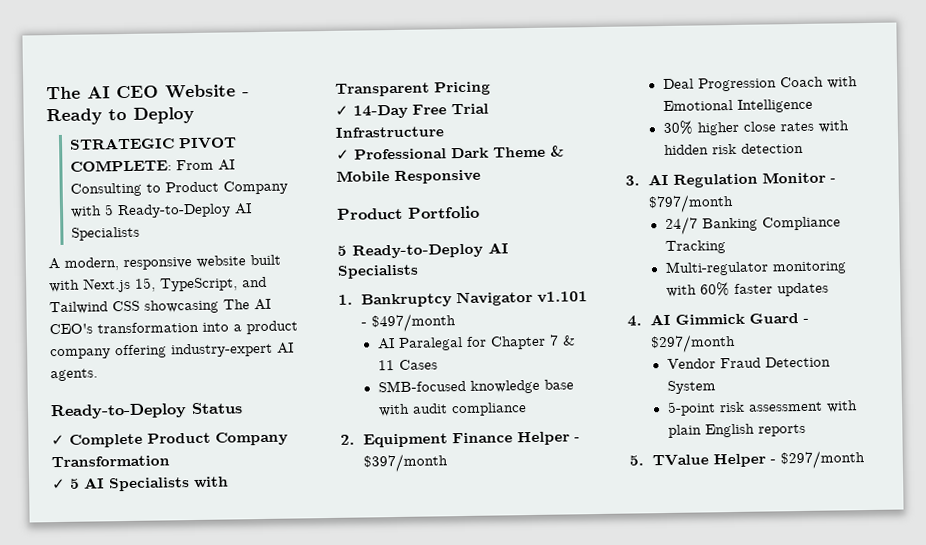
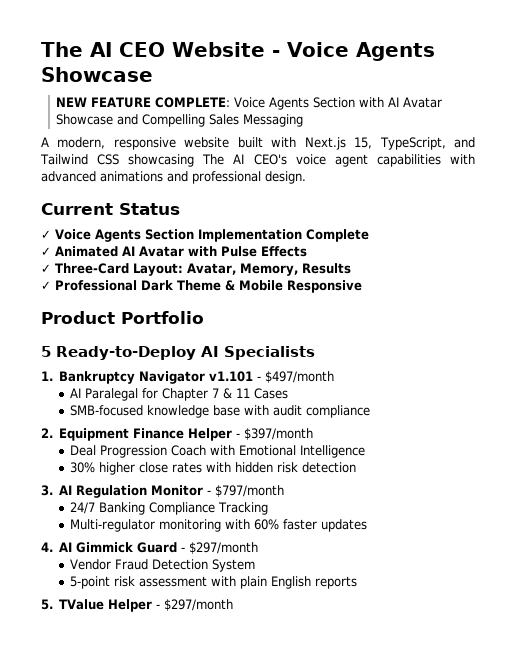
- The AI CEO Website - Ready to Deploy
- STRATEGIC PIVOT COMPLETE: From AI Consulting to Product Company with 5 Ready-to-Deploy AI Specialists
+ The AI CEO Website - Voice Agents Showcase
+ NEW FEATURE COMPLETE: Voice Agents Section with AI Avatar Showcase and Compelling Sales Messaging
- A modern, responsive website built with Next.js 15, TypeScript, and Tailwind CSS showcasing The AI CEO's transformation into a product company offering industry-expert AI agents.
- Ready-to-Deploy Status
- ✓ Complete Product Company Transformation
- ✓ 5 AI Specialists with Transparent Pricing
- ✓ 14-Day Free Trial Infrastructure
+ A modern, responsive website built with Next.js 15, TypeScript, and Tailwind CSS showcasing The AI CEO's voice agent capabilities with advanced animations and professional design.
+ Current Status
+ ✓ Voice Agents Section Implementation Complete
+ ✓ Animated AI Avatar with Pulse Effects
+ ✓ Three-Card Layout: Avatar, Memory, Results

